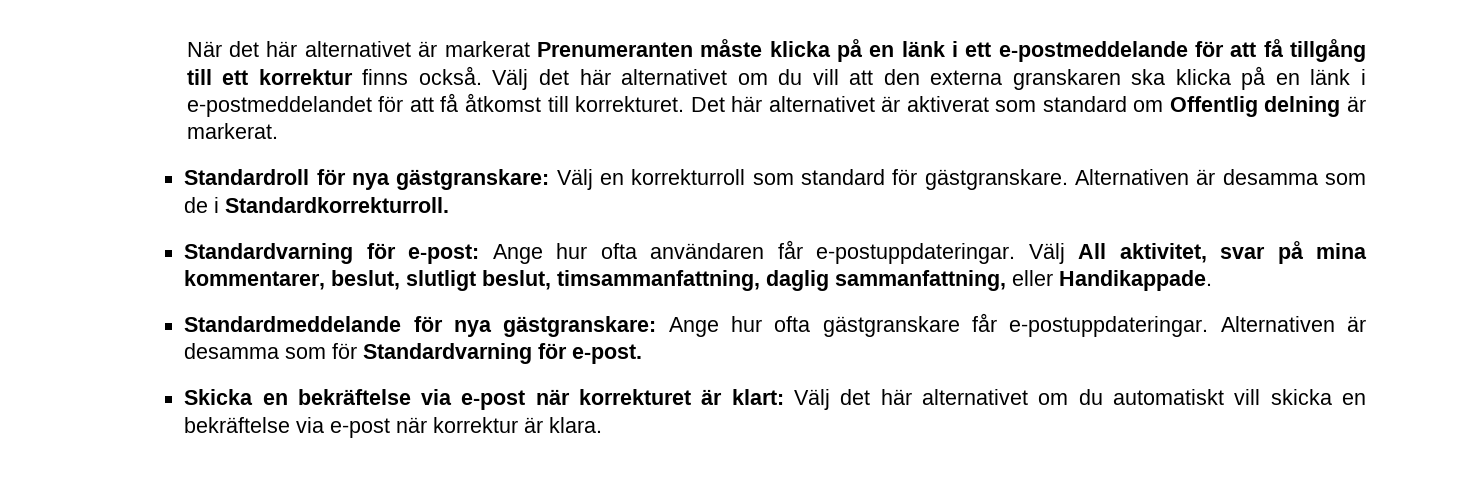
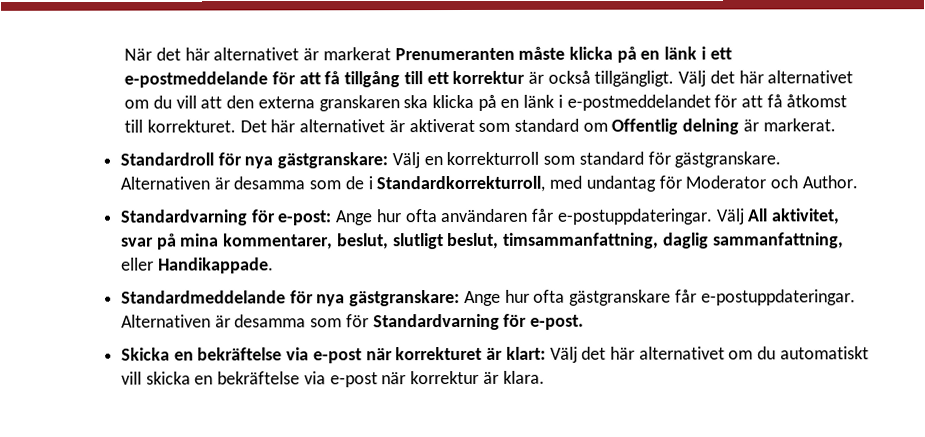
- När det här alternativet är markerat Prenumeranten måste klicka på en länk i ett e-postmeddelande för att få tillgång till ett korrektur finns också.
+ När det här alternativet är markerat Prenumeranten måste klicka på en länk i ett e-postmeddelande för att få tillgång till ett korrektur är också tillgängligt.
- Alternativen är desamma som de i Standardkorrekturroll.
+ Alternativen är desamma som de i Standardkorrekturroll, med undantag för Moderator och Author.

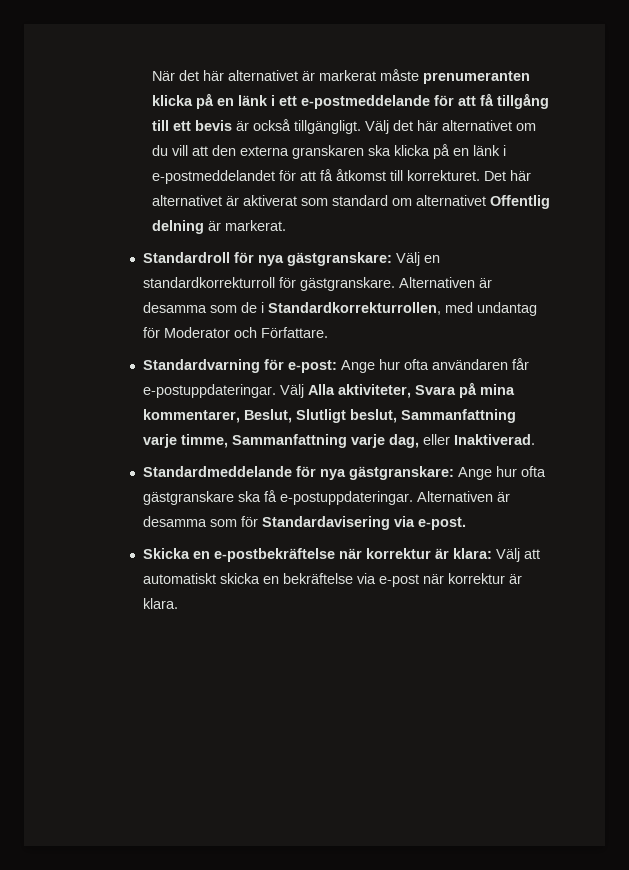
- När det här alternativet är markerat Prenumeranten måste klicka på en länk i ett e-postmeddelande för att få tillgång till ett korrektur är också tillgängligt.
+ När det här alternativet är markerat måste prenumeranten klicka på en länk i ett e-postmeddelande för att få tillgång till ett bevis är också tillgängligt.
- Det här alternativet är aktiverat som standard om Offentlig delning är markerat.
+ Det här alternativet är aktiverat som standard om alternativet Offentlig delning är markerat.
- Standardroll för nya gästgranskare: Välj en korrekturroll som standard för gästgranskare.
+ Standardroll för nya gästgranskare: Välj en standardkorrekturroll för gästgranskare.
- Alternativen är desamma som de i Standardkorrekturroll, med undantag för Moderator och Author.
+ Alternativen är desamma som de i Standardkorrekturrollen, med undantag för Moderator och Författare.
- Välj All aktivitet, svar på mina kommentarer, beslut, slutligt beslut, timsammanfattning, daglig sammanfattning, eller Handikappade.
+ Välj Alla aktiviteter, Svara på mina kommentarer, Beslut, Slutligt beslut, Sammanfattning varje timme, Sammanfattning varje dag, eller Inaktiverad.
- Standardmeddelande för nya gästgranskare: Ange hur ofta gästgranskare får e-postuppdateringar.
+ Standardmeddelande för nya gästgranskare: Ange hur ofta gästgranskare ska få e-postuppdateringar.
- Alternativen är desamma som för Standardvarning för e-post.
+ Alternativen är desamma som för Standardavisering via e-post.
- Skicka en bekräftelse via e-post när korrekturet är klart: Välj det här alternativet om du automatiskt vill skicka en bekräftelse via e-post när korrektur är klara.
+ Skicka en e-postbekräftelse när korrektur är klara: Välj att automatiskt skicka en bekräftelse via e-post när korrektur är klara.

